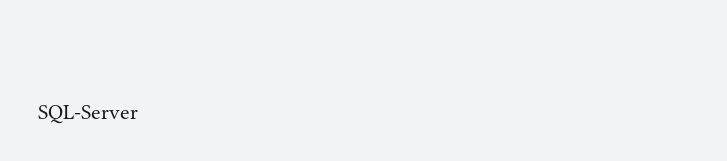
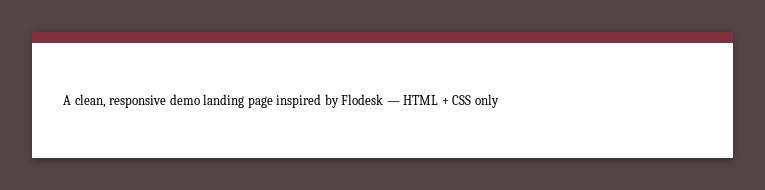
- SQL-Server
+ A clean, responsive demo landing page inspired by Flodesk — HTML + CSS only

